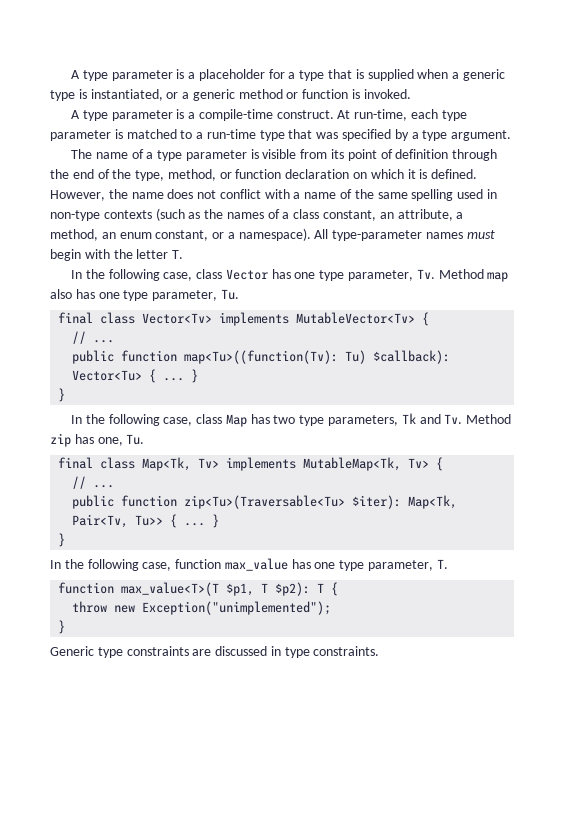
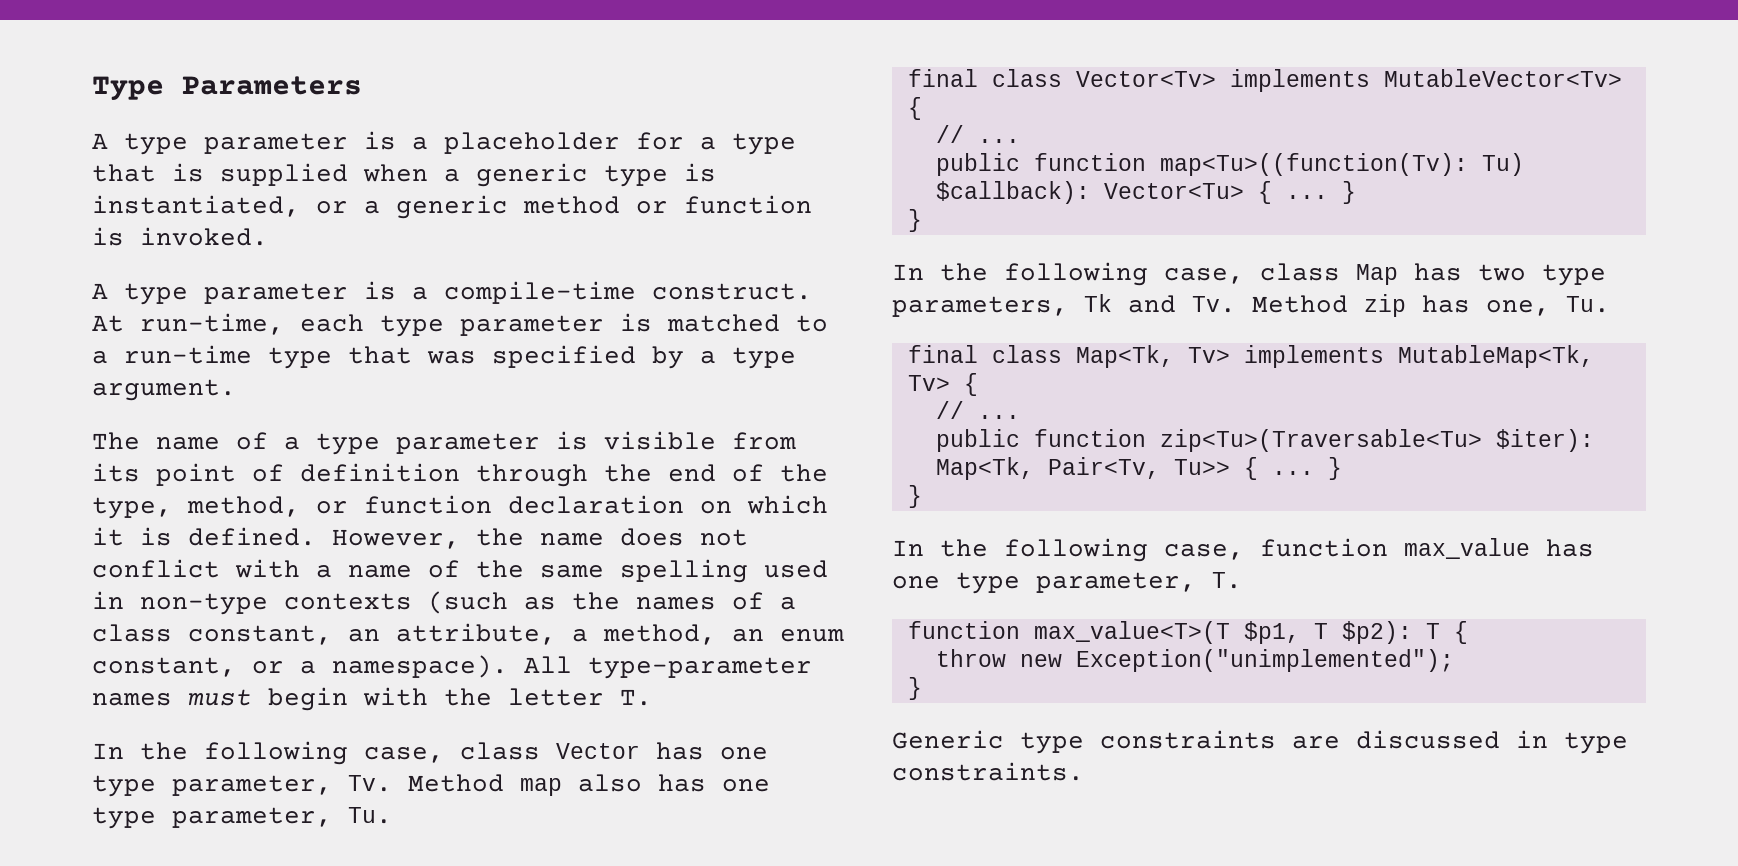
+ Type Parameters

